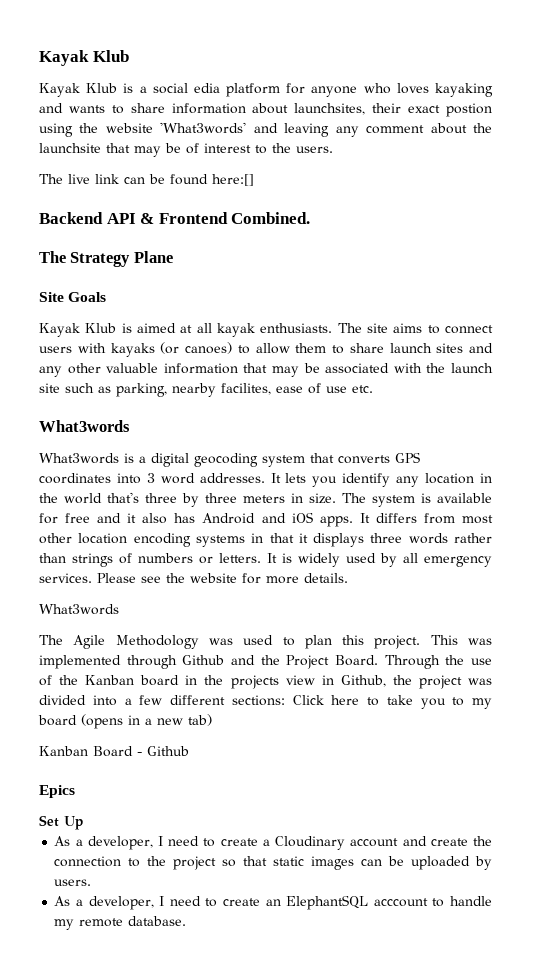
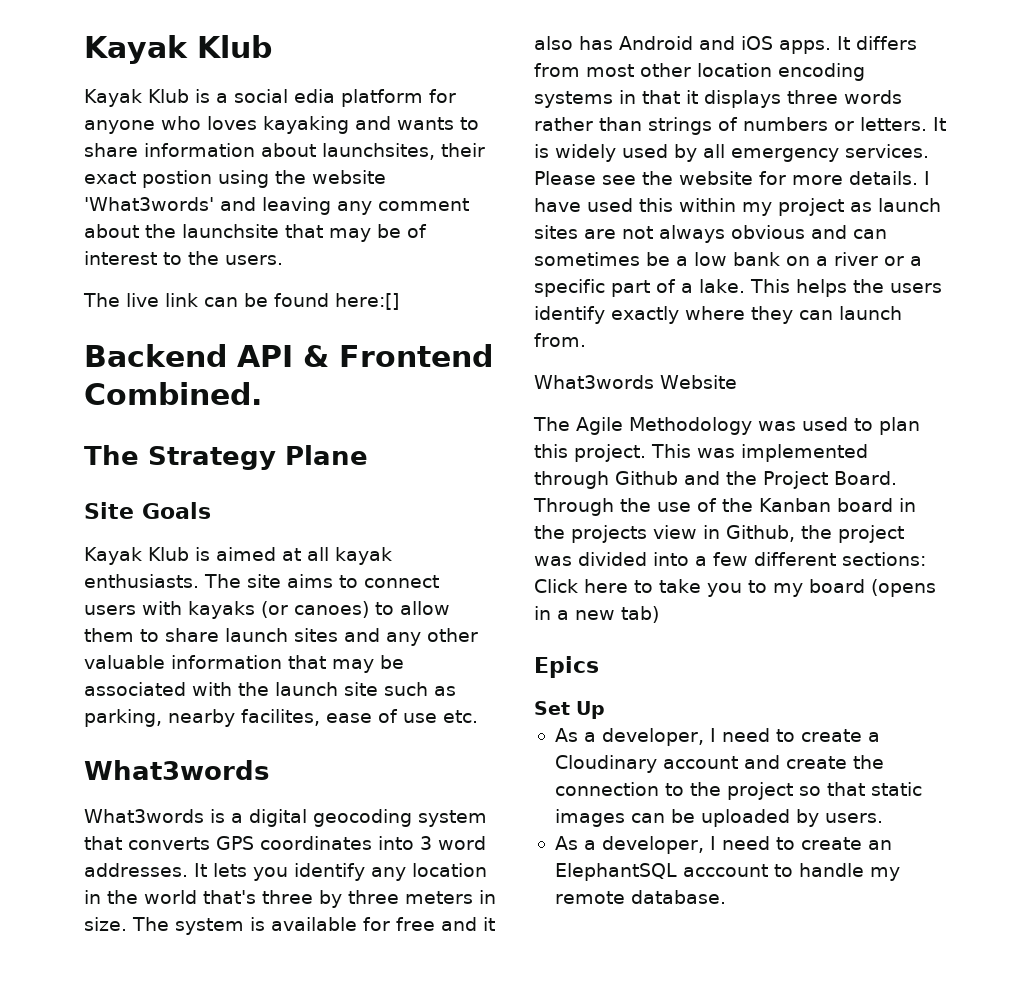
- Please see the website for more details.
- What3words
+ Please see the website for more details. I have used this within my project as launch sites are not always obvious and can sometimes be a low bank on a river or a specific part of a lake. This helps the users identify exactly where they can launch from.
+ What3words Website
- Kanban Board - Github

